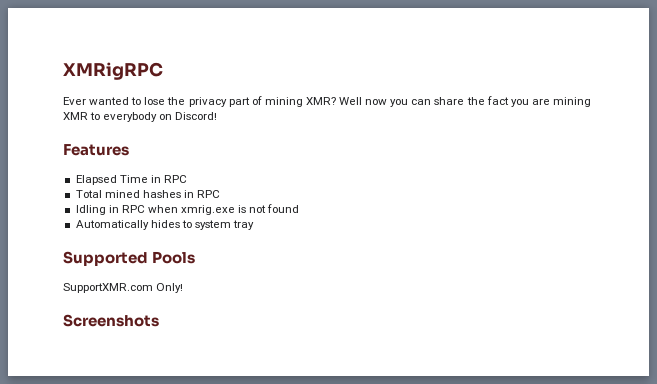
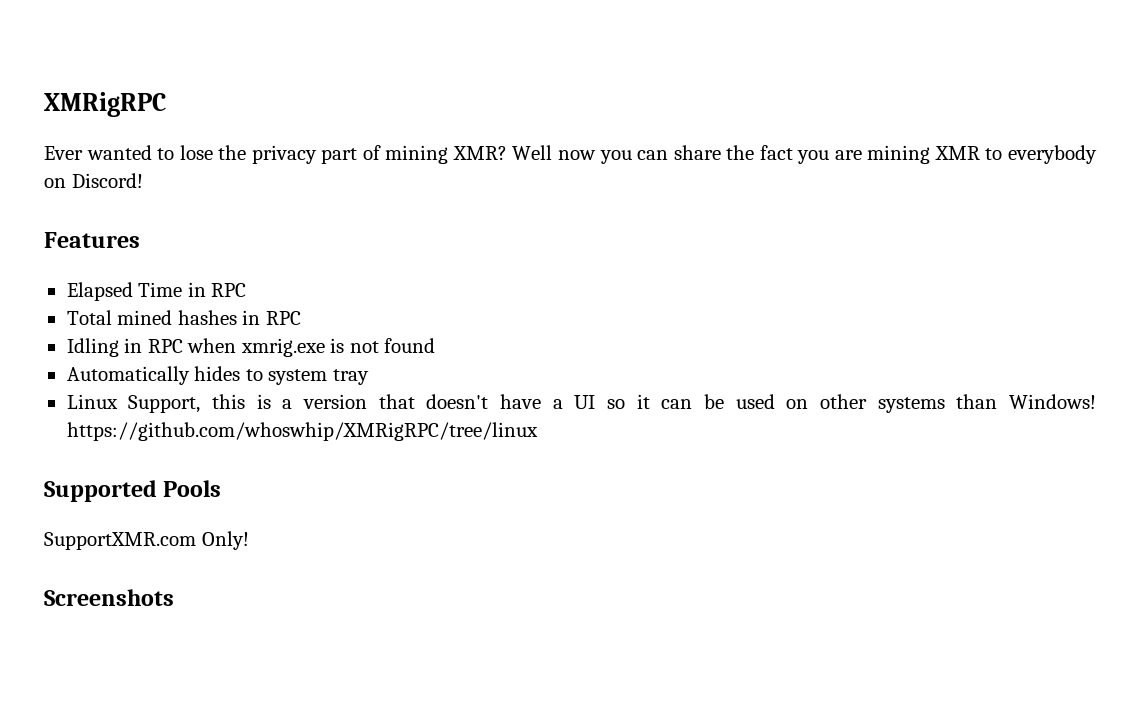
+ Linux Support, this is a version that doesn't have a UI so it can be used on other systems than Windows! https://github.com/whoswhip/XMRigRPC/tree/linux

